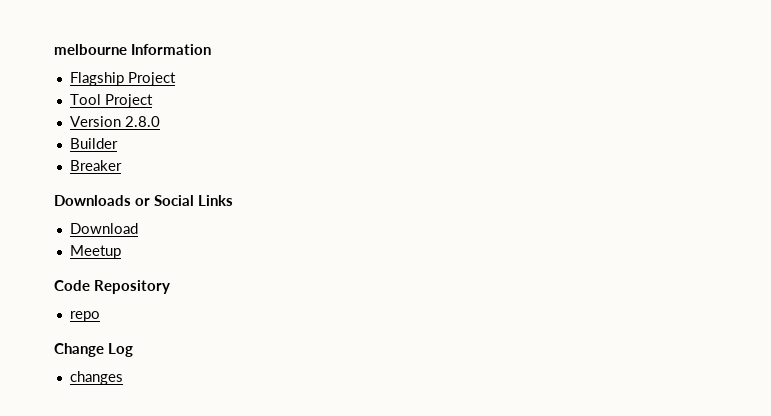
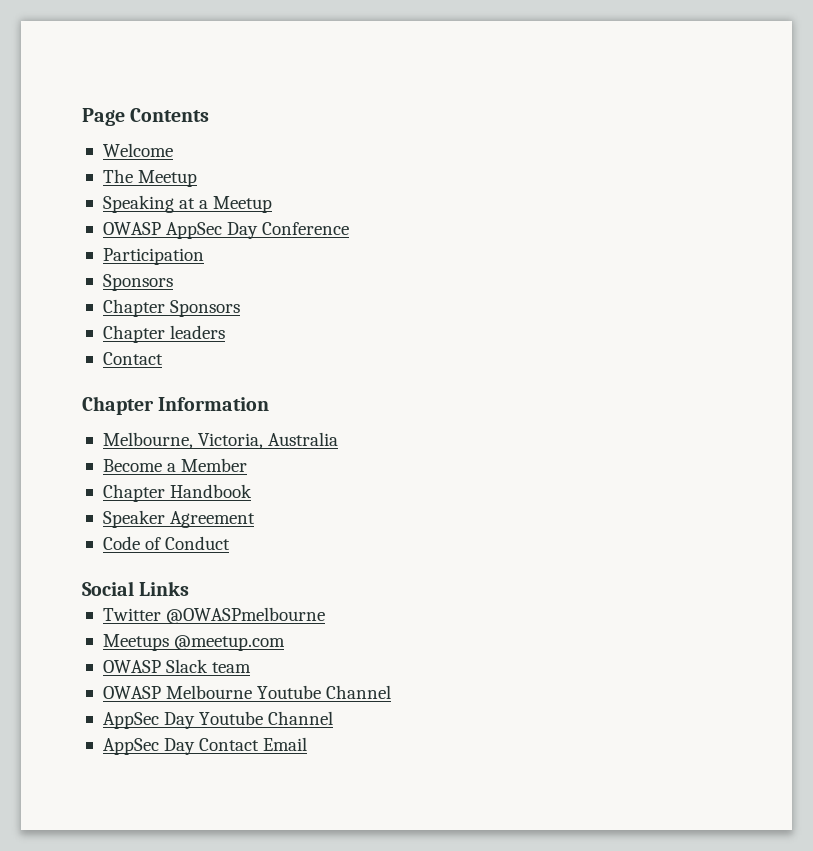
- melbourne Information
- Flagship Project
- Tool Project
- Version 2.8.0
- Builder
- Breaker
- Downloads or Social Links
- Download
- Meetup
- Code Repository
- repo
- Change Log
- changes
+ Page Contents
+ Welcome
+ The Meetup
+ Speaking at a Meetup
+ OWASP AppSec Day Conference
+ Participation
+ Sponsors
+ Chapter Sponsors
+ Chapter leaders
+ Contact
+ Chapter Information
+ Melbourne, Victoria, Australia
+ Become a Member
+ Chapter Handbook
+ Speaker Agreement
+ Code of Conduct
+ Social Links
+ Twitter @OWASPmelbourne
+ Meetups @meetup.com
+ OWASP Slack team
+ OWASP Melbourne Youtube Channel
+ AppSec Day Youtube Channel
+ AppSec Day Contact Email

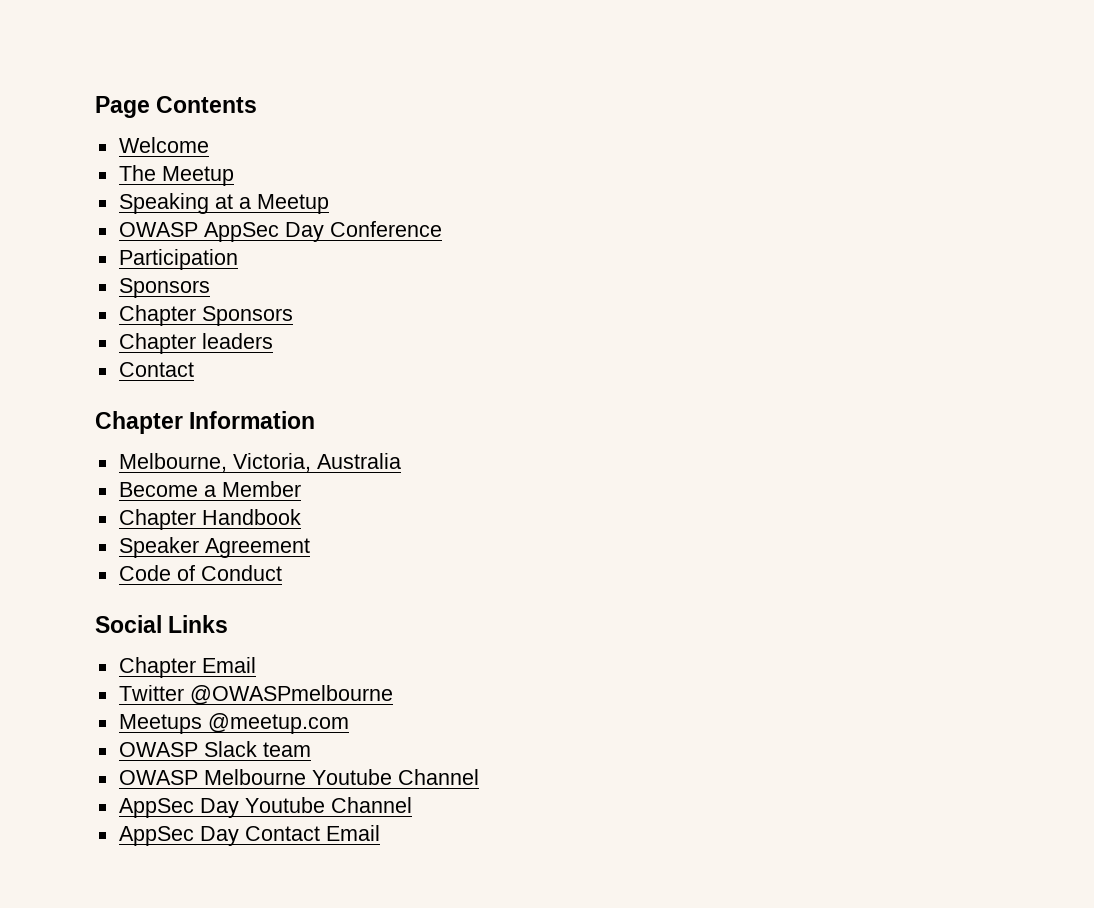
+ Chapter Email

